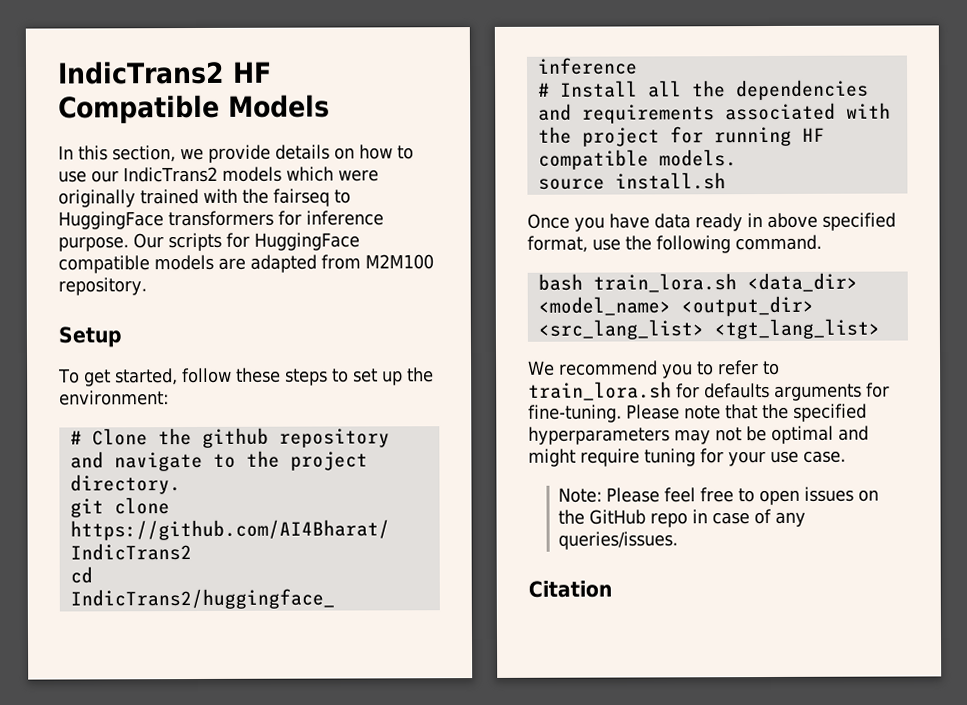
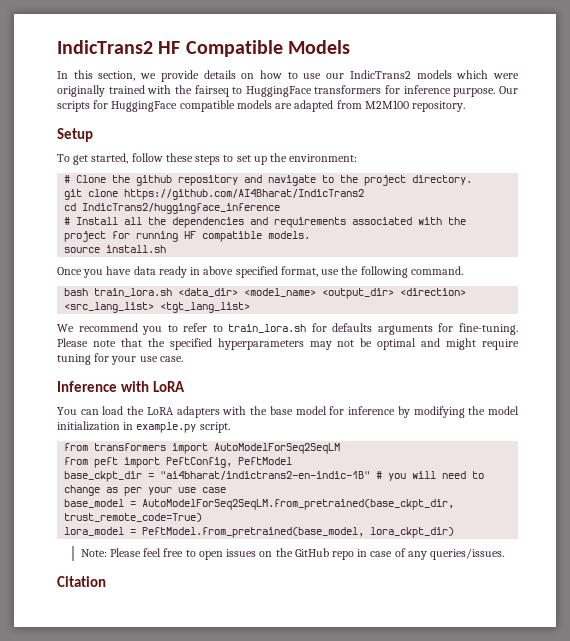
- bash train_lora.sh <data_dir> <model_name> <output_dir> <src_lang_list> <tgt_lang_list>
+ bash train_lora.sh <data_dir> <model_name> <output_dir> <direction> <src_lang_list> <tgt_lang_list>
+ Inference with LoRA
+ You can load the LoRA adapters with the base model for inference by modifying the model initialization in example.py script.
+ from transformers import AutoModelForSeq2SeqLM
+ from peft import PeftConfig, PeftModel
+ base_ckpt_dir = "ai4bharat/indictrans2-en-indic-1B" # you will need to change as per your use case
+ base_model = AutoModelForSeq2SeqLM.from_pretrained(base_ckpt_dir, trust_remote_code=True)
+ lora_model = PeftModel.from_pretrained(base_model, lora_ckpt_dir)

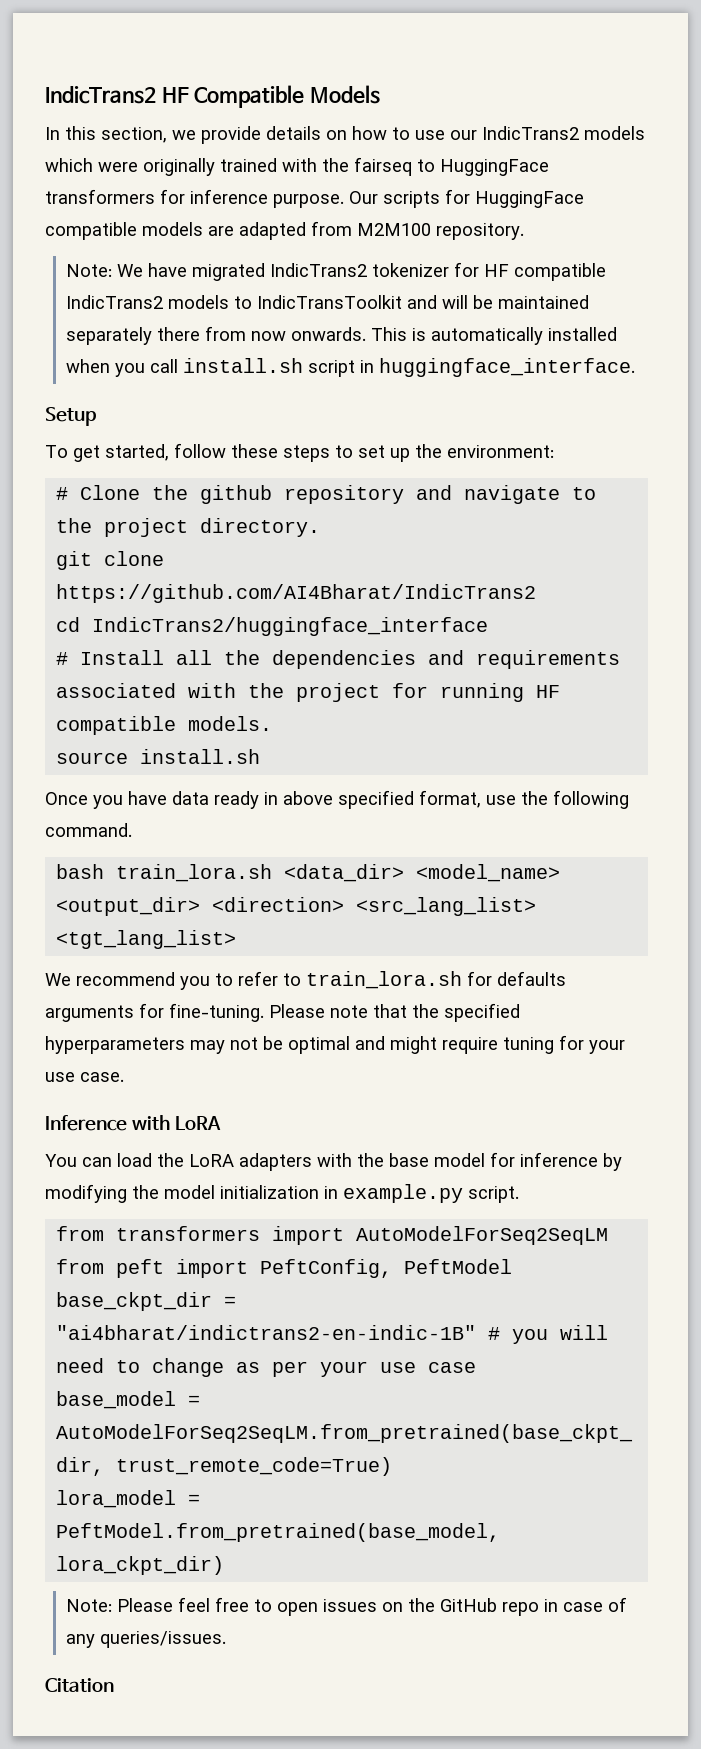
+ Note: We have migrated IndicTrans2 tokenizer for HF compatible IndicTrans2 models to IndicTransToolkit and will be maintained separately there from now onwards. This is automatically installed when you call install.sh script in huggingface_interface.
- cd IndicTrans2/huggingface_inference
+ cd IndicTrans2/huggingface_interface

